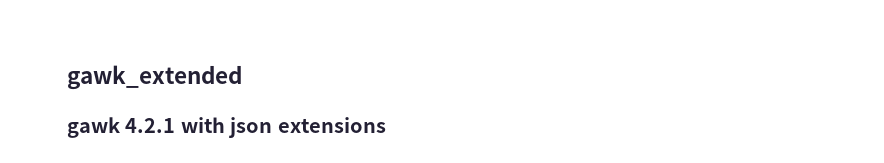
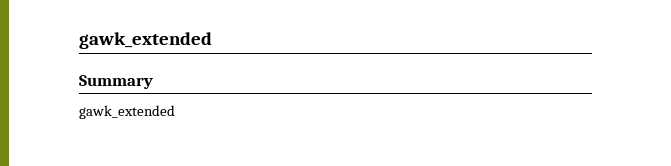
- gawk 4.2.1 with json extensions
+ Summary
+ gawk_extended

